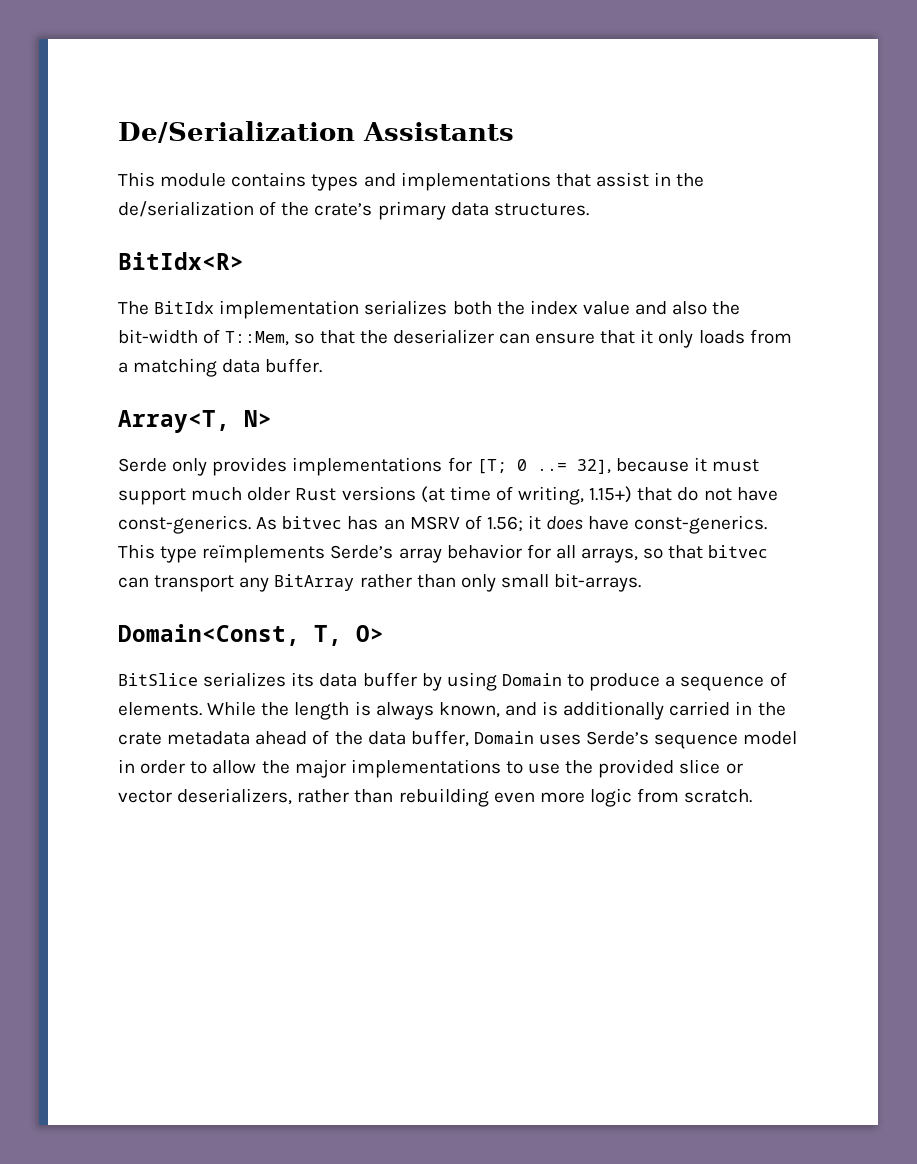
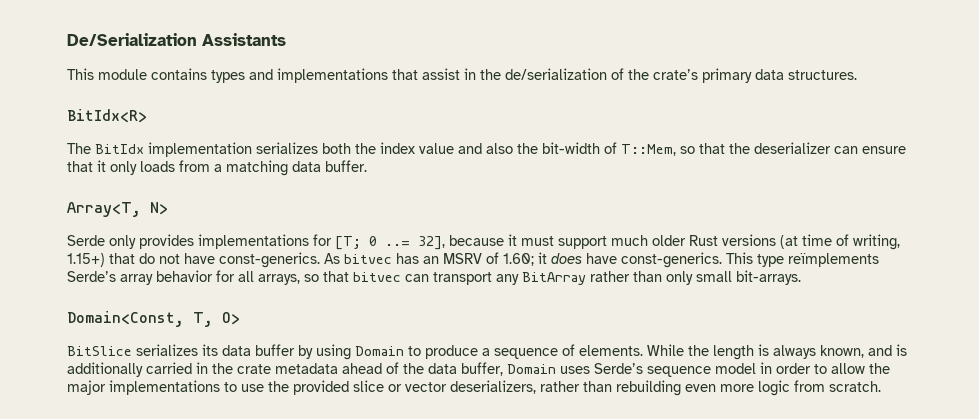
- As bitvec has an MSRV of 1.56; it does have const-generics.
+ As bitvec has an MSRV of 1.60; it does have const-generics.

